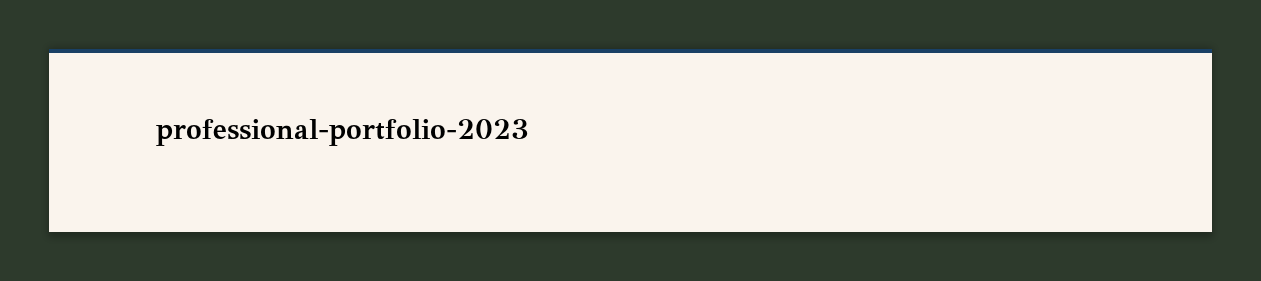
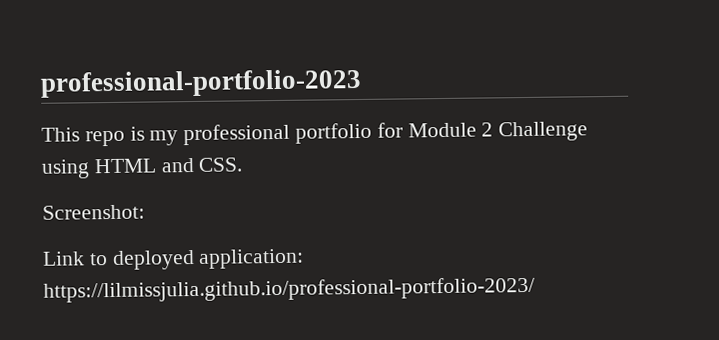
+ This repo is my professional portfolio for Module 2 Challenge using HTML and CSS.
+ Screenshot:
+ Link to deployed application: https://lilmissjulia.github.io/professional-portfolio-2023/

